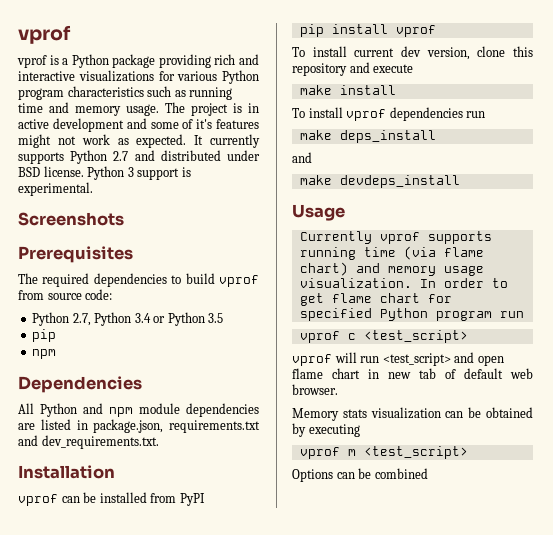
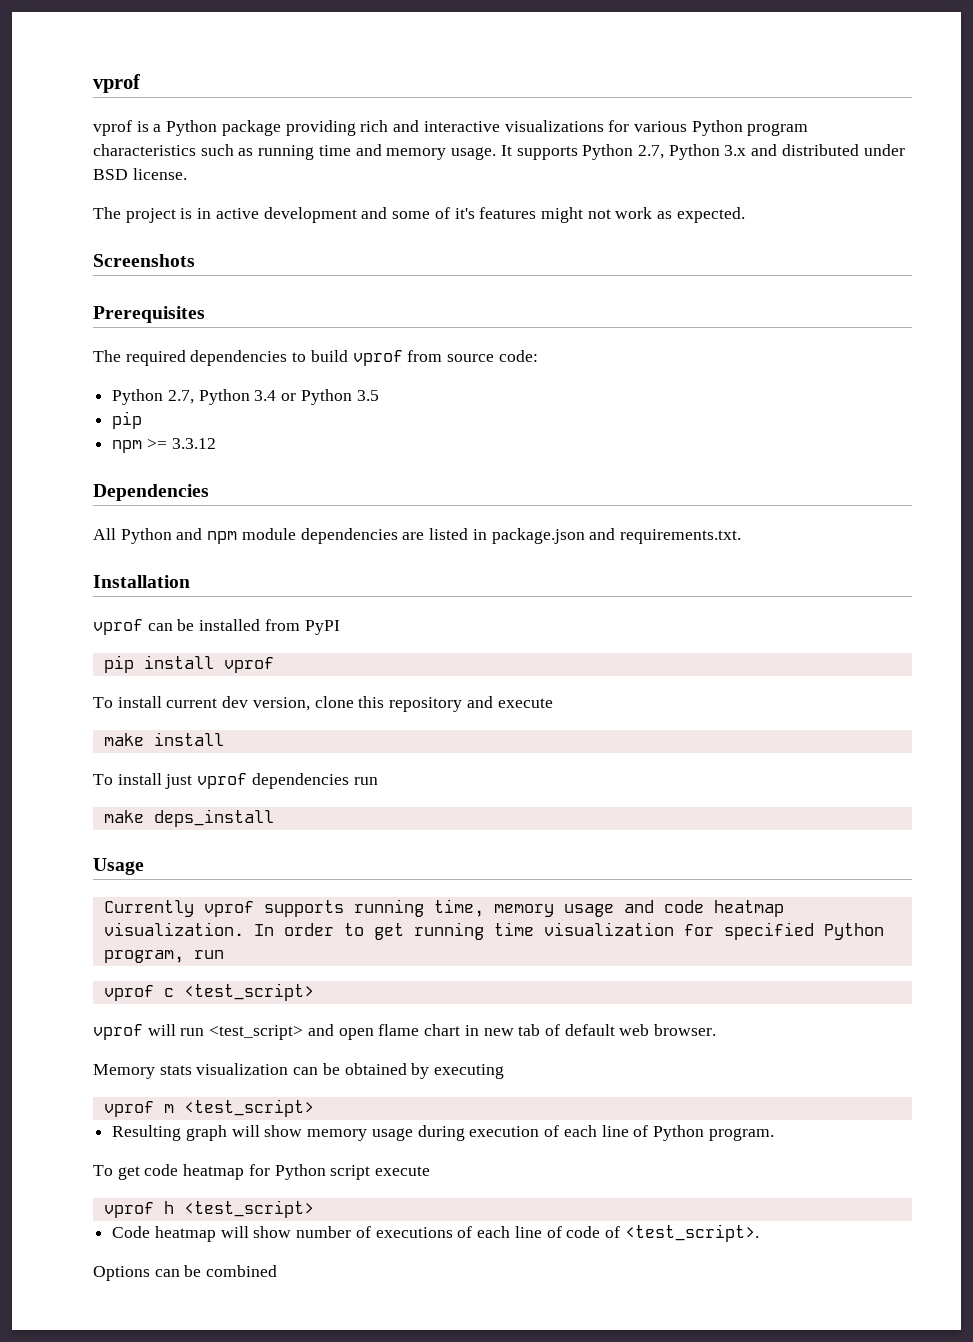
- vprof is a Python package providing rich and interactive visualizations for various Python program characteristics such as running time and memory usage. The project is in active development and some of it's features might not work as expected. It currently supports Python 2.7 and distributed under BSD license. Python 3 support is experimental.
+ vprof is a Python package providing rich and interactive visualizations for various Python program characteristics such as running time and memory usage. It supports Python 2.7, Python 3.x and distributed under BSD license.
+ The project is in active development and some of it's features might not work as expected.
  Python 2.7, Python 3.4 or Python 3.5
  pip
- npm
+ npm >= 3.3.12
- All Python and npm module dependencies are listed in package.json, requirements.txt and dev_requirements.txt.
+ All Python and npm module dependencies are listed in package.json and requirements.txt.
- To install vprof dependencies run
+ To install just vprof dependencies run
  make deps_install
- and
- make devdeps_install
- Currently vprof supports running time (via flame chart) and memory usage visualization.
+ Currently vprof supports running time, memory usage and code heatmap visualization.
- In order to get flame chart for specified Python program run
+ In order to get running time visualization for specified Python program, run
+ Resulting graph will show memory usage during execution of each line of Python program.
+ To get code heatmap for Python script execute
+ vprof h <test_script>
+ Code heatmap will show number of executions of each line of code of <test_script>.

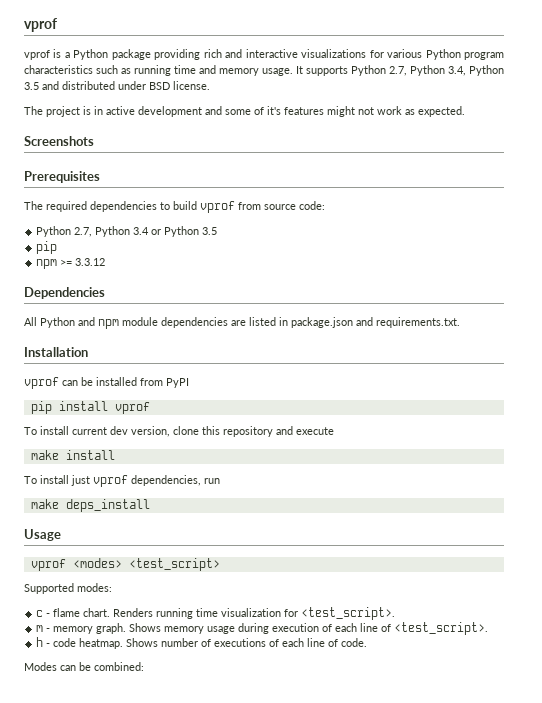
- It supports Python 2.7, Python 3.x and distributed under BSD license.
+ It supports Python 2.7, Python 3.4, Python 3.5 and distributed under BSD license.
- To install just vprof dependencies run
+ To install just vprof dependencies, run
- Currently vprof supports running time, memory usage and code heatmap visualization. In order to get running time visualization for specified Python program, run
- vprof c <test_script>
- vprof will run <test_script> and open flame chart in new tab of default web browser.
- Memory stats visualization can be obtained by executing
- vprof m <test_script>
- Resulting graph will show memory usage during execution of each line of Python program.
- To get code heatmap for Python script execute
- vprof h <test_script>
- Code heatmap will show number of executions of each line of code of <test_script>.
- Options can be combined
+ vprof <modes> <test_script>
+ Supported modes:
+ c - flame chart. Renders running time visualization for <test_script>.
+ m - memory graph. Shows memory usage during execution of each line of <test_script>.
+ h - code heatmap. Shows number of executions of each line of code.
+ Modes can be combined:

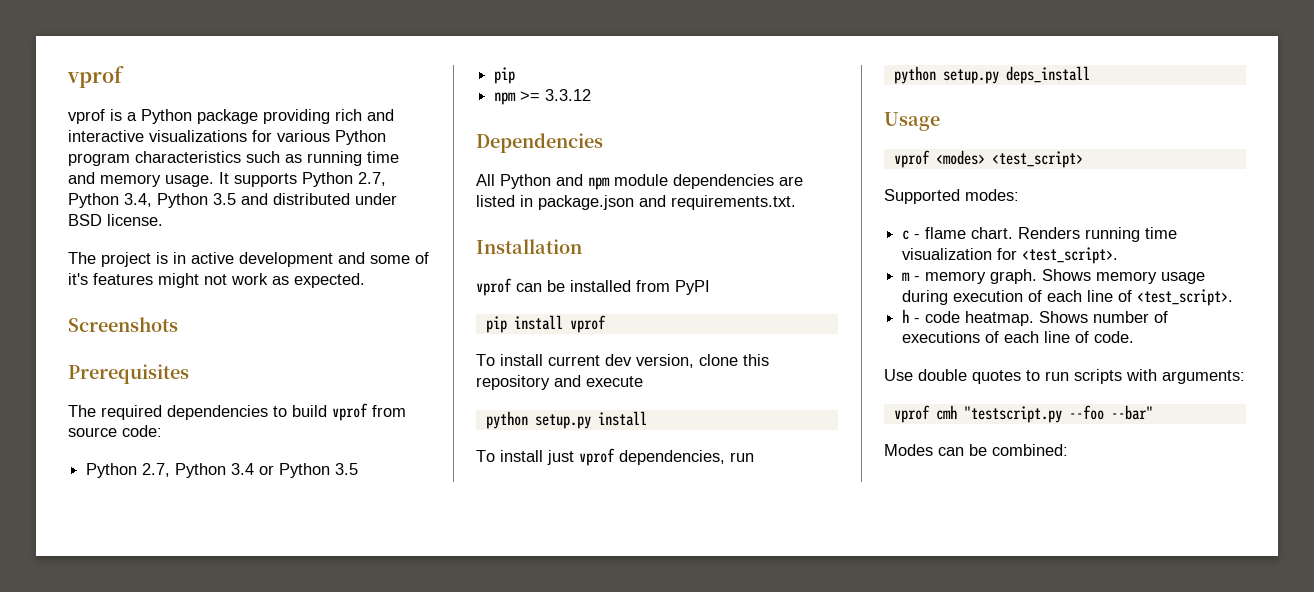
- make install
+ python setup.py install
- make deps_install
+ python setup.py deps_install
+ Use double quotes to run scripts with arguments:
+ vprof cmh "testscript.py --foo --bar"

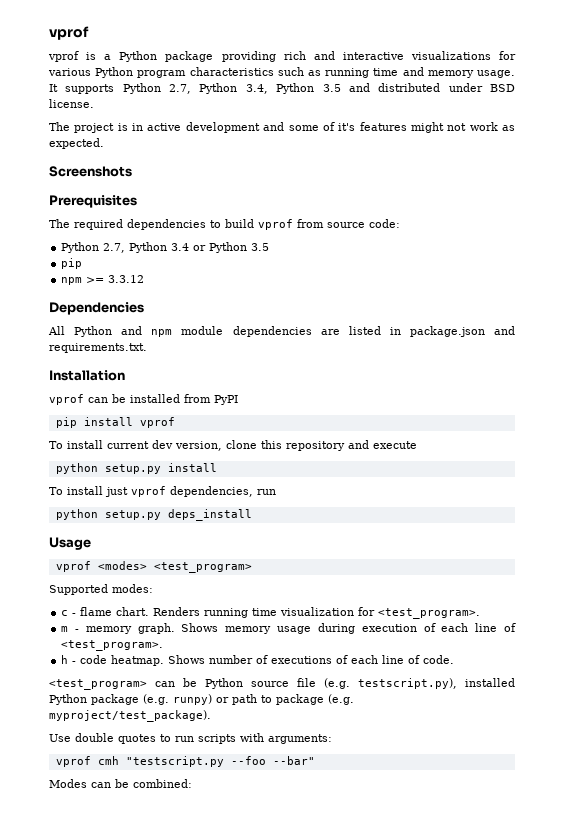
- vprof <modes> <test_script>
+ vprof <modes> <test_program>
- Renders running time visualization for <test_script>.
+ Renders running time visualization for <test_program>.
- Shows memory usage during execution of each line of <test_script>.
+ Shows memory usage during execution of each line of <test_program>.
+ <test_program> can be Python source file (e.g. testscript.py), installed Python package (e.g. runpy) or path to package (e.g. myproject/test_package).

